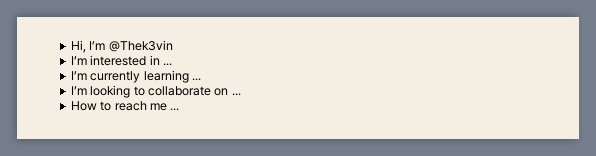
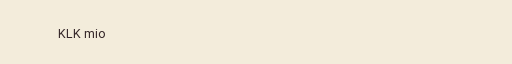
- Hi, I’m @Thek3vin
- I’m interested in ...
- I’m currently learning ...
- I’m looking to collaborate on ...
- How to reach me ...
+ KLK mio

